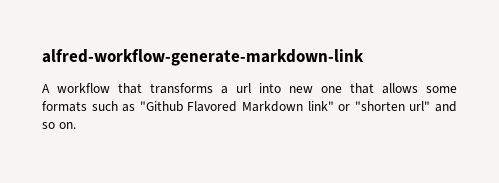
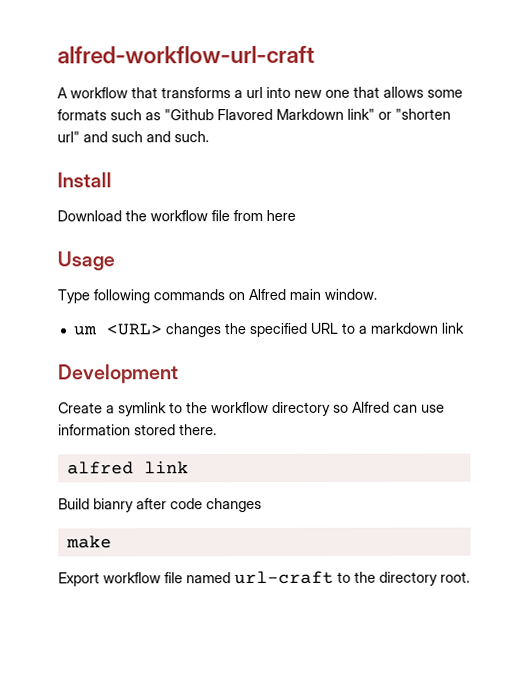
- alfred-workflow-generate-markdown-link
+ alfred-workflow-url-craft
- A workflow that transforms a url into new one that allows some formats such as "Github Flavored Markdown link" or "shorten url" and so on.
+ A workflow that transforms a url into new one that allows some formats such as "Github Flavored Markdown link" or "shorten url" and such and such.
+ Install
+ Download the workflow file from here
+ Usage
+ Type following commands on Alfred main window.
+ um <URL> changes the specified URL to a markdown link
+ Development
+ Create a symlink to the workflow directory so Alfred can use information stored there.
+ alfred link
+ Build bianry after code changes
+ make
+ Export workflow file named url-craft to the directory root.

